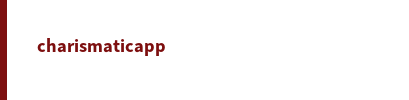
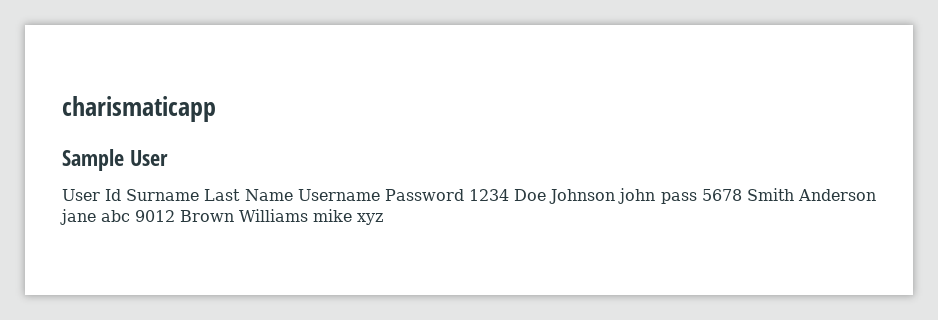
+ Sample User
+ User Id Surname Last Name Username Password 1234 Doe Johnson john pass 5678 Smith Anderson jane abc 9012 Brown Williams mike xyz

